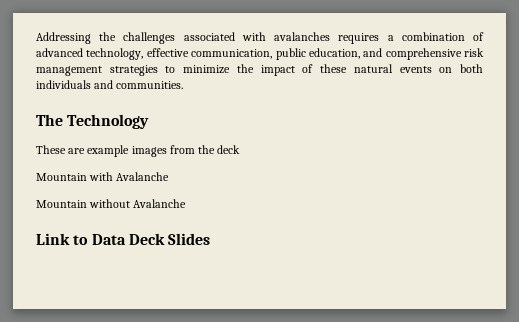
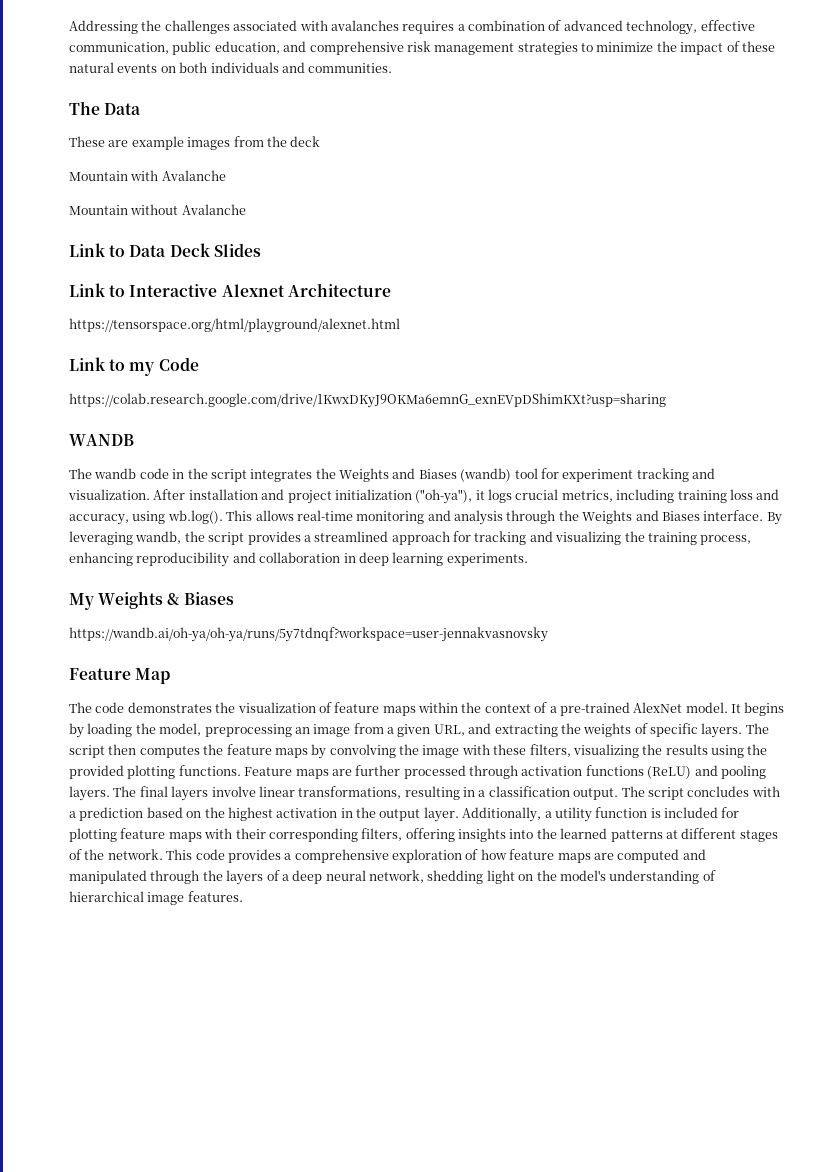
- The Technology
+ The Data
+ Link to Interactive Alexnet Architecture
+ https://tensorspace.org/html/playground/alexnet.html
+ Link to my Code
+ https://colab.research.google.com/drive/1KwxDKyJ9OKMa6emnG_exnEVpDShimKXt?usp=sharing
+ WANDB
+ The wandb code in the script integrates the Weights and Biases (wandb) tool for experiment tracking and visualization. After installation and project initialization ("oh-ya"), it logs crucial metrics, including training loss and accuracy, using wb.log(). This allows real-time monitoring and analysis through the Weights and Biases interface. By leveraging wandb, the script provides a streamlined approach for tracking and visualizing the training process, enhancing reproducibility and collaboration in deep learning experiments.
+ My Weights & Biases
+ https://wandb.ai/oh-ya/oh-ya/runs/5y7tdnqf?workspace=user-jennakvasnovsky
+ Feature Map
+ The code demonstrates the visualization of feature maps within the context of a pre-trained AlexNet model. It begins by loading the model, preprocessing an image from a given URL, and extracting the weights of specific layers. The script then computes the feature maps by convolving the image with these filters, visualizing the results using the provided plotting functions. Feature maps are further processed through activation functions (ReLU) and pooling layers. The final layers involve linear transformations, resulting in a classification output. The script concludes with a prediction based on the highest activation in the output layer. Additionally, a utility function is included for plotting feature maps with their corresponding filters, offering insights into the learned patterns at different stages of the network. This code provides a comprehensive exploration of how feature maps are computed and manipulated through the layers of a deep neural network, shedding light on the model's understanding of hierarchical image features.

